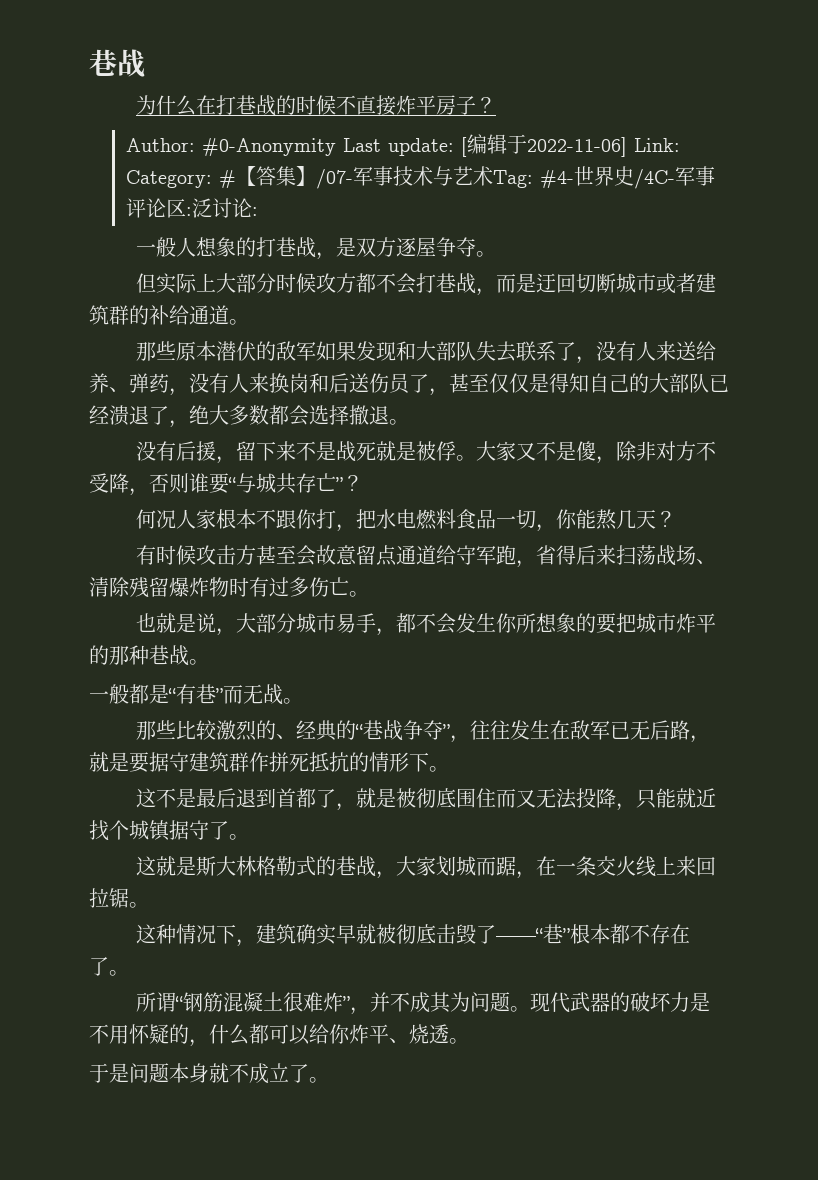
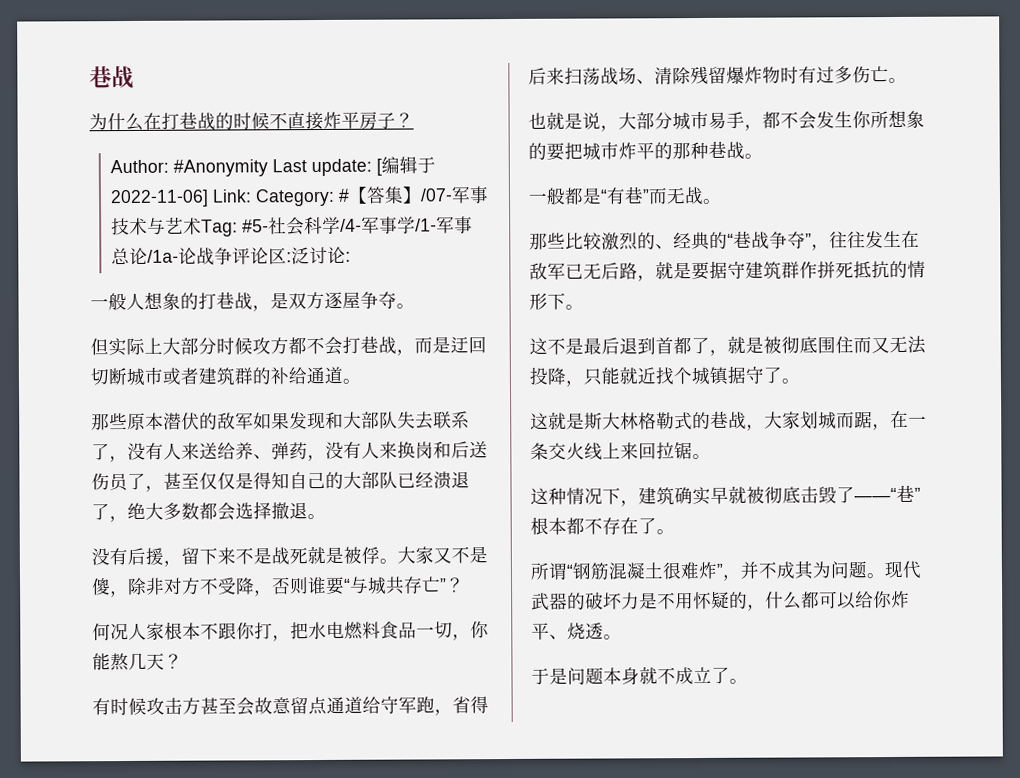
- Author: #0-Anonymity Last update: [编辑于2022-11-06] Link: Category: #【答集】/07-军事技术与艺术Tag: #4-世界史/4C-军事评论区:泛讨论:
+ Author: #Anonymity Last update: [编辑于2022-11-06] Link: Category: #【答集】/07-军事技术与艺术Tag: #5-社会科学/4-军事学/1-军事总论/1a-论战争评论区:泛讨论:

